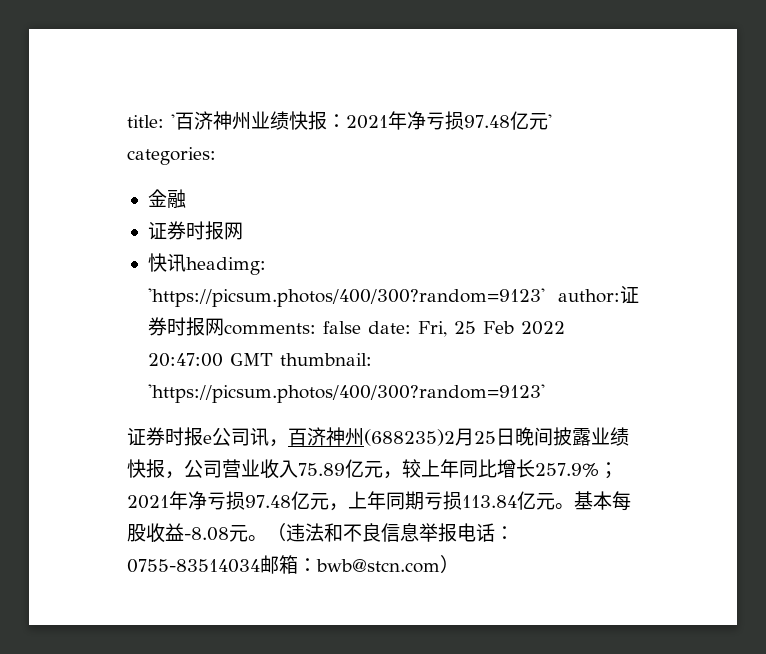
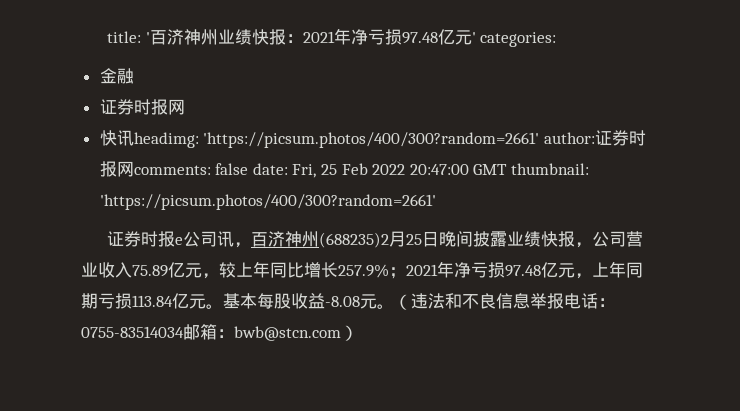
- 快讯headimg: 'https://picsum.photos/400/300?random=9123' author:证券时报网comments: false date: Fri, 25 Feb 2022 20:47:00 GMT thumbnail: 'https://picsum.photos/400/300?random=9123'
+ 快讯headimg: 'https://picsum.photos/400/300?random=2661' author:证券时报网comments: false date: Fri, 25 Feb 2022 20:47:00 GMT thumbnail: 'https://picsum.photos/400/300?random=2661'

